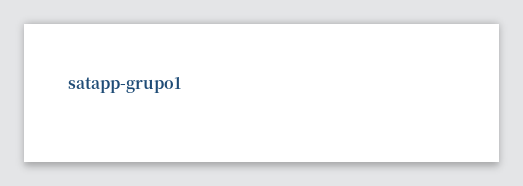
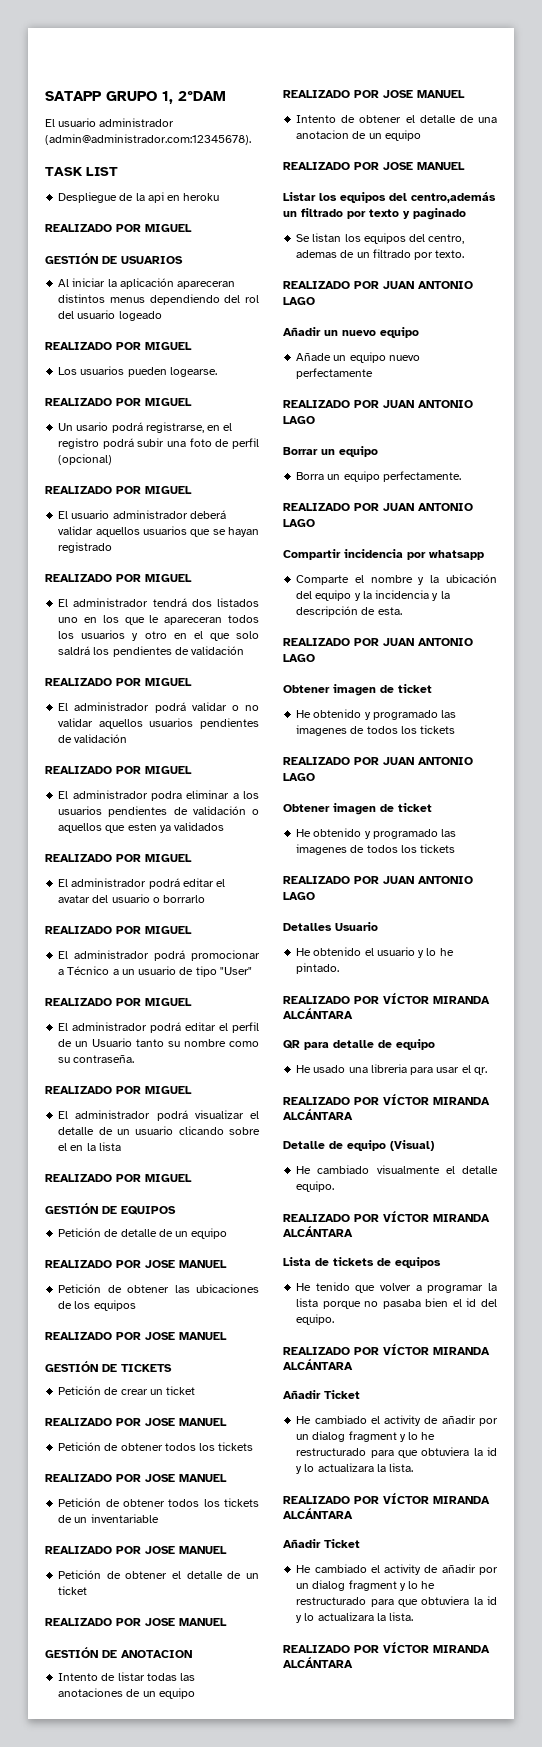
- satapp-grupo1
+ SATAPP GRUPO 1, 2ºDAM
+ El usuario administrador (admin@administrador.com:12345678).
+ TASK LIST
+ Despliegue de la api en heroku
+ REALIZADO POR MIGUEL
+ GESTIÓN DE USUARIOS
+ Al iniciar la aplicación apareceran distintos menus dependiendo del rol del usuario logeado
+ REALIZADO POR MIGUEL
+ Los usuarios pueden logearse.
+ REALIZADO POR MIGUEL
+ Un usario podrá registrarse, en el registro podrá subir una foto de perfil (opcional)
+ REALIZADO POR MIGUEL
+ El usuario administrador deberá validar aquellos usuarios que se hayan registrado
+ REALIZADO POR MIGUEL
+ El administrador tendrá dos listados uno en los que le apareceran todos los usuarios y otro en el que solo saldrá los pendientes de validación
+ REALIZADO POR MIGUEL
+ El administrador podrá validar o no validar aquellos usuarios pendientes de validación
+ REALIZADO POR MIGUEL
+ El administrador podra eliminar a los usuarios pendientes de validación o aquellos que esten ya validados
+ REALIZADO POR MIGUEL
+ El administrador podrá editar el avatar del usuario o borrarlo
+ REALIZADO POR MIGUEL
+ El administrador podrá promocionar a Técnico a un usuario de tipo "User"
+ REALIZADO POR MIGUEL
+ El administrador podrá editar el perfil de un Usuario tanto su nombre como su contraseña.
+ REALIZADO POR MIGUEL
+ El administrador podrá visualizar el detalle de un usuario clicando sobre el en la lista
+ REALIZADO POR MIGUEL
+ GESTIÓN DE EQUIPOS
+ Petición de detalle de un equipo
+ REALIZADO POR JOSE MANUEL
+ Petición de obtener las ubicaciones de los equipos
+ REALIZADO POR JOSE MANUEL
+ GESTIÓN DE TICKETS
+ Petición de crear un ticket
+ REALIZADO POR JOSE MANUEL
+ Petición de obtener todos los tickets
+ REALIZADO POR JOSE MANUEL
+ Petición de obtener todos los tickets de un inventariable
+ REALIZADO POR JOSE MANUEL
+ Petición de obtener el detalle de un ticket
+ REALIZADO POR JOSE MANUEL
+ GESTIÓN DE ANOTACION
+ Intento de listar todas las anotaciones de un equipo
+ REALIZADO POR JOSE MANUEL
+ Intento de obtener el detalle de una anotacion de un equipo
+ REALIZADO POR JOSE MANUEL
+ Listar los equipos del centro,además un filtrado por texto y paginado
+ Se listan los equipos del centro, ademas de un filtrado por texto.
+ REALIZADO POR JUAN ANTONIO LAGO
+ Añadir un nuevo equipo
+ Añade un equipo nuevo perfectamente
+ REALIZADO POR JUAN ANTONIO LAGO
+ Borrar un equipo
+ Borra un equipo perfectamente.
+ REALIZADO POR JUAN ANTONIO LAGO
+ Compartir incidencia por whatsapp
+ Comparte el nombre y la ubicación del equipo y la incidencia y la descripción de esta.
+ REALIZADO POR JUAN ANTONIO LAGO
+ Obtener imagen de ticket
+ He obtenido y programado las imagenes de todos los tickets
+ REALIZADO POR JUAN ANTONIO LAGO
+ Obtener imagen de ticket
+ He obtenido y programado las imagenes de todos los tickets
+ REALIZADO POR JUAN ANTONIO LAGO
+ Detalles Usuario
+ He obtenido el usuario y lo he pintado.
+ REALIZADO POR VÍCTOR MIRANDA ALCÁNTARA
+ QR para detalle de equipo
+ He usado una libreria para usar el qr.
+ REALIZADO POR VÍCTOR MIRANDA ALCÁNTARA
+ Detalle de equipo (Visual)
+ He cambiado visualmente el detalle equipo.
+ REALIZADO POR VÍCTOR MIRANDA ALCÁNTARA
+ Lista de tickets de equipos
+ He tenido que volver a programar la lista porque no pasaba bien el id del equipo.
+ REALIZADO POR VÍCTOR MIRANDA ALCÁNTARA
+ Añadir Ticket
+ He cambiado el activity de añadir por un dialog fragment y lo he restructurado para que obtuviera la id y lo actualizara la lista.
+ REALIZADO POR VÍCTOR MIRANDA ALCÁNTARA
+ Añadir Ticket
+ He cambiado el activity de añadir por un dialog fragment y lo he restructurado para que obtuviera la id y lo actualizara la lista.
+ REALIZADO POR VÍCTOR MIRANDA ALCÁNTARA

